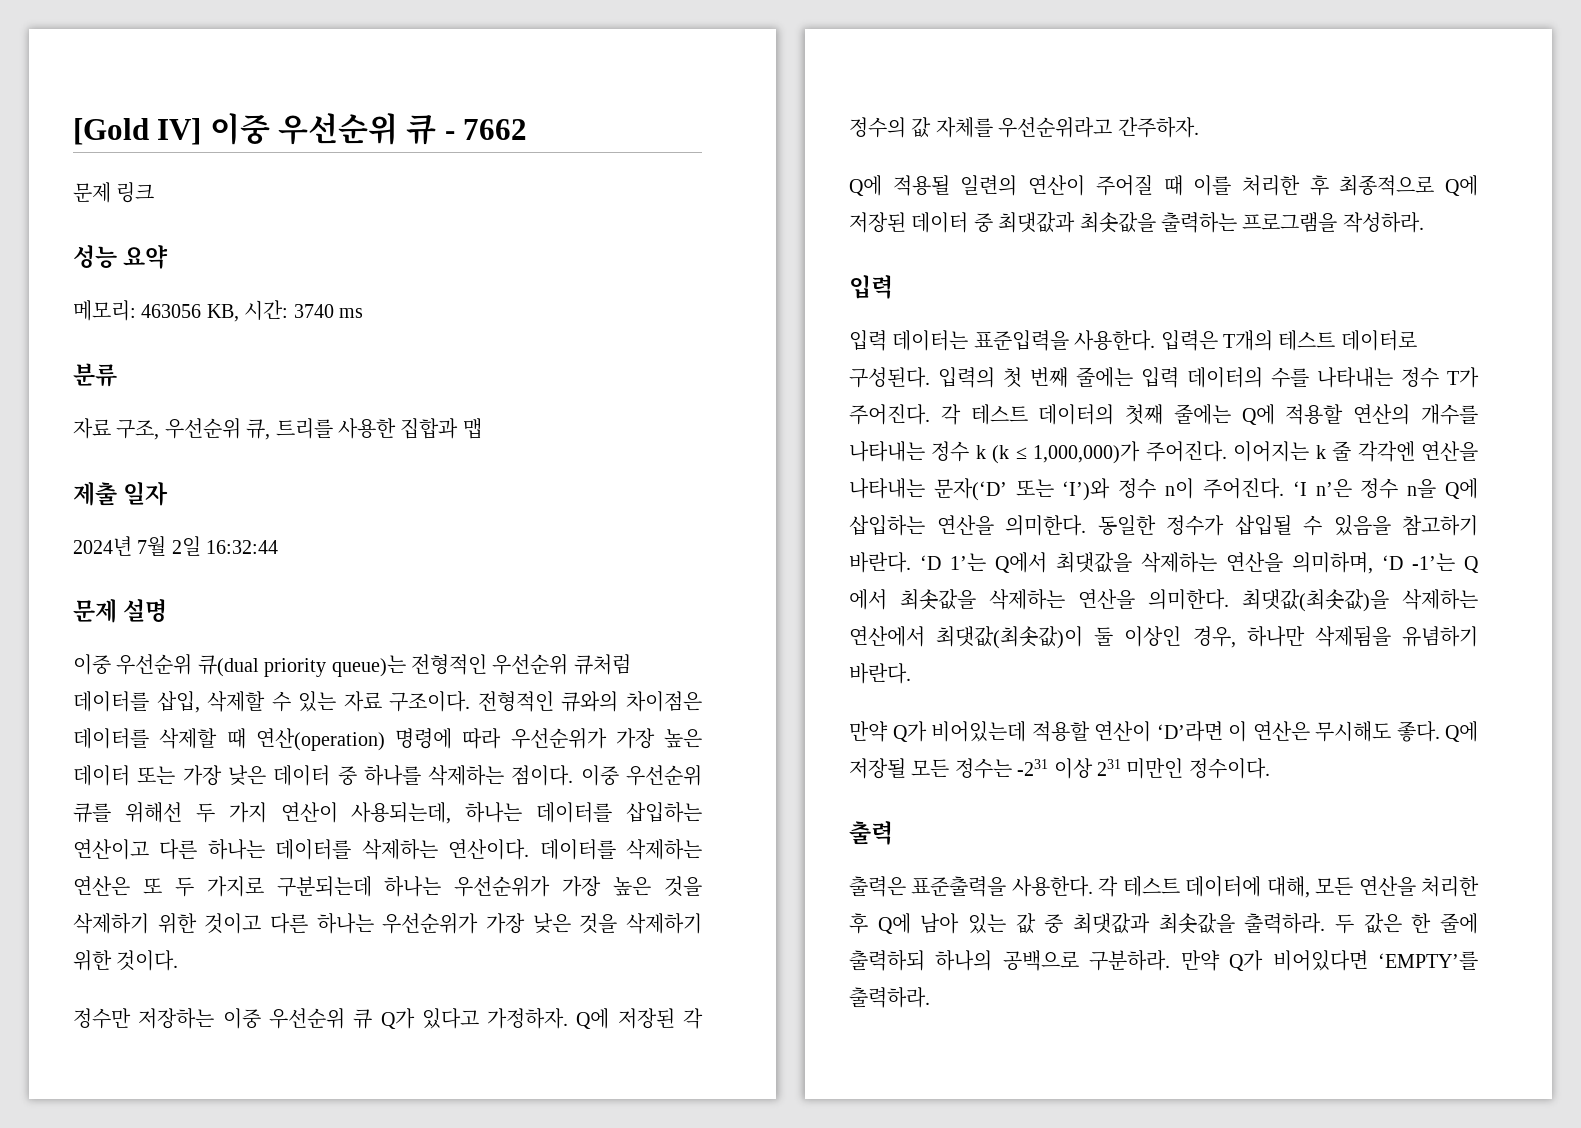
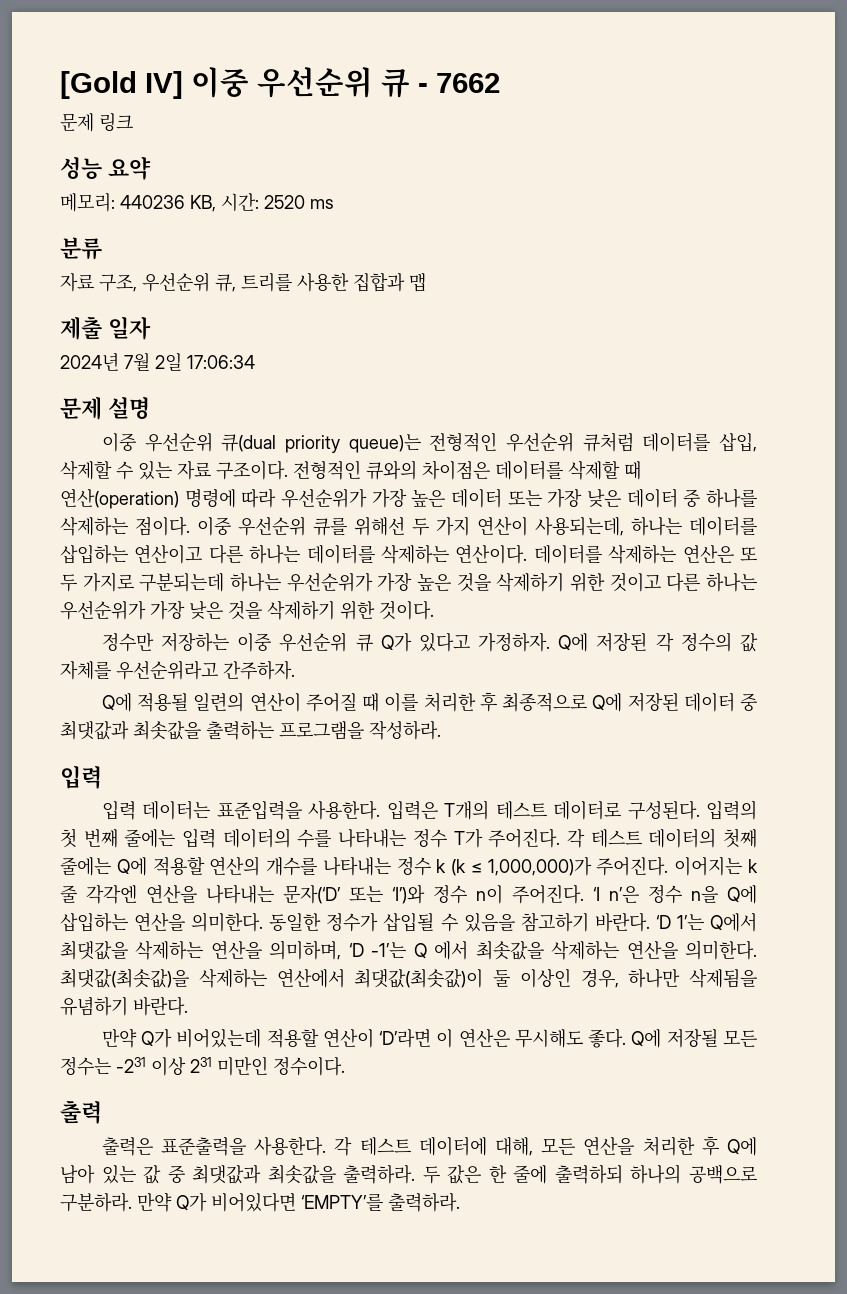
- 메모리: 463056 KB, 시간: 3740 ms
+ 메모리: 440236 KB, 시간: 2520 ms
- 2024년 7월 2일 16:32:44
+ 2024년 7월 2일 17:06:34

